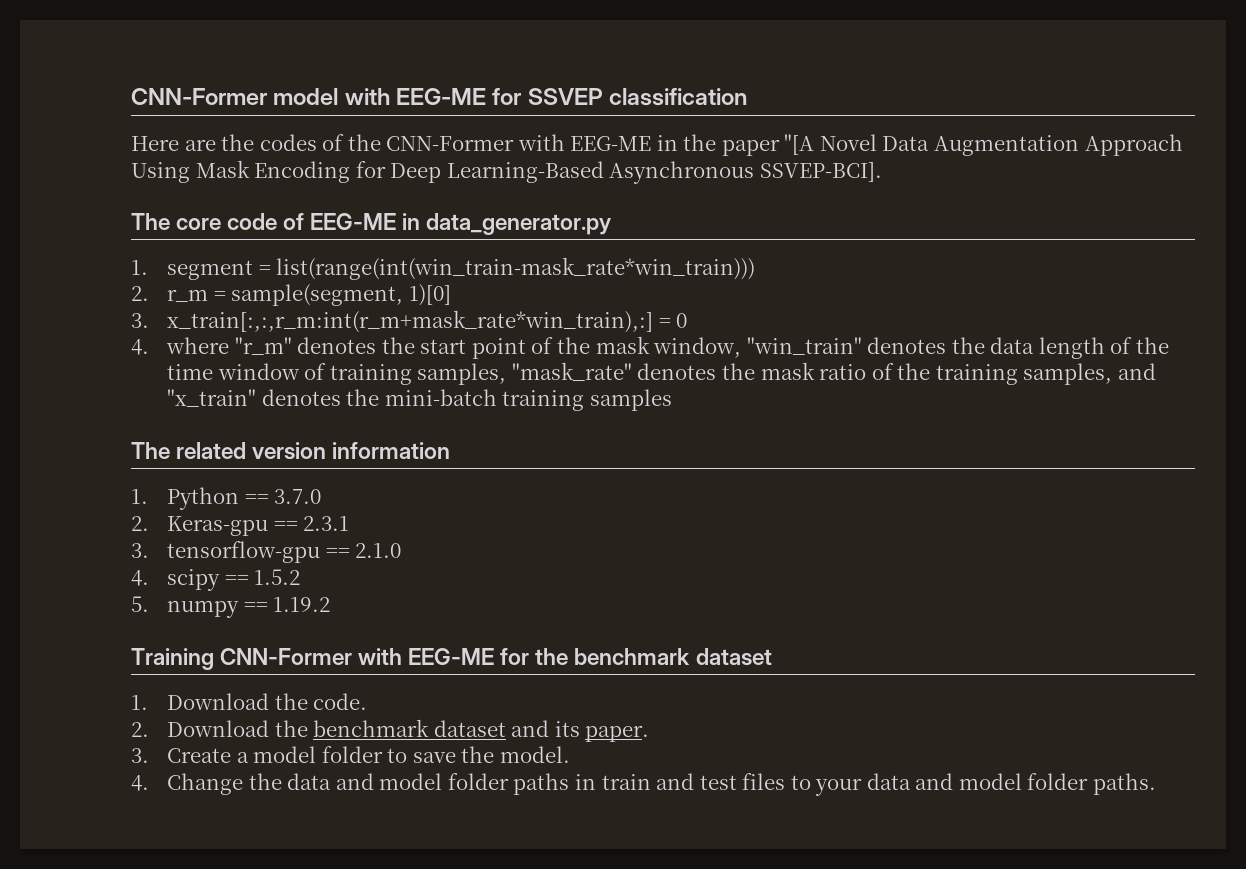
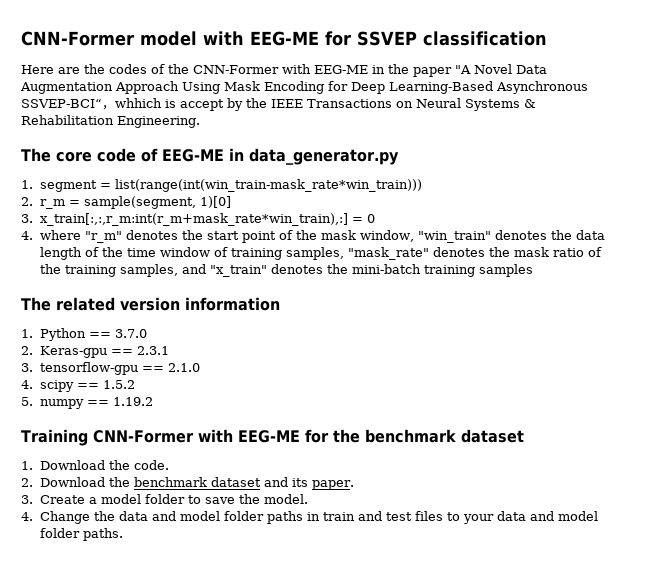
- Here are the codes of the CNN-Former with EEG-ME in the paper "[A Novel Data Augmentation Approach Using Mask Encoding for Deep Learning-Based Asynchronous SSVEP-BCI].
+ Here are the codes of the CNN-Former with EEG-ME in the paper "A Novel Data Augmentation Approach Using Mask Encoding for Deep Learning-Based Asynchronous SSVEP-BCI“，whhich is accept by the IEEE Transactions on Neural Systems & Rehabilitation Engineering.

